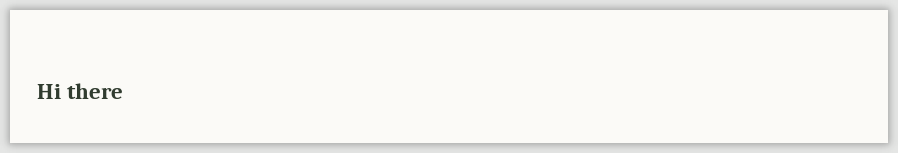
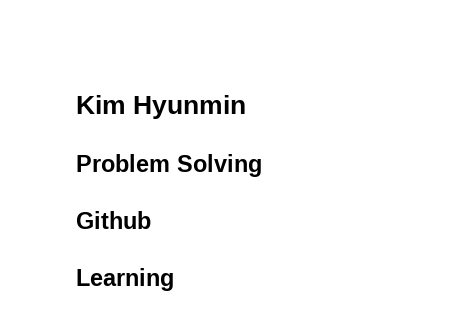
- Hi there
+ Kim Hyunmin
+ Problem Solving
+ Github
+ Learning

